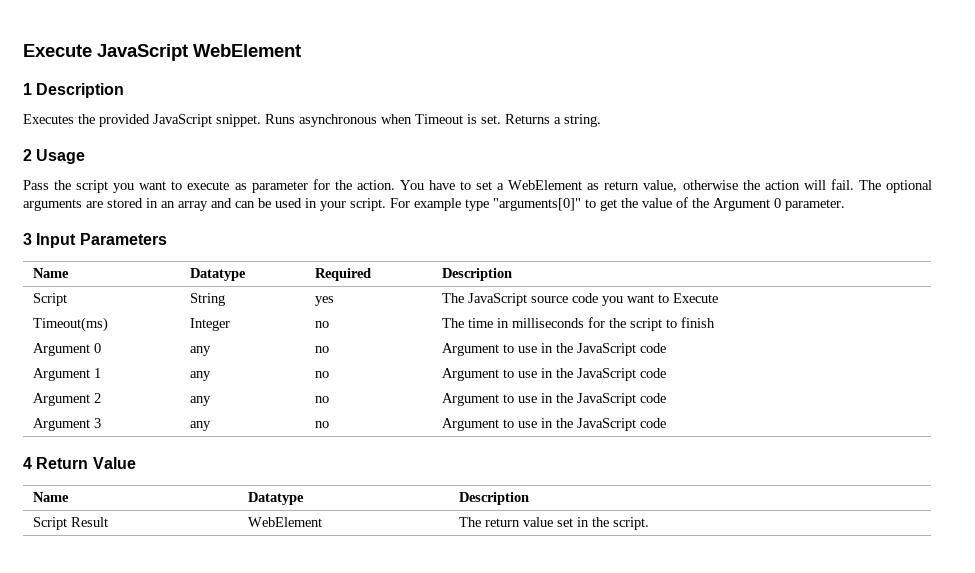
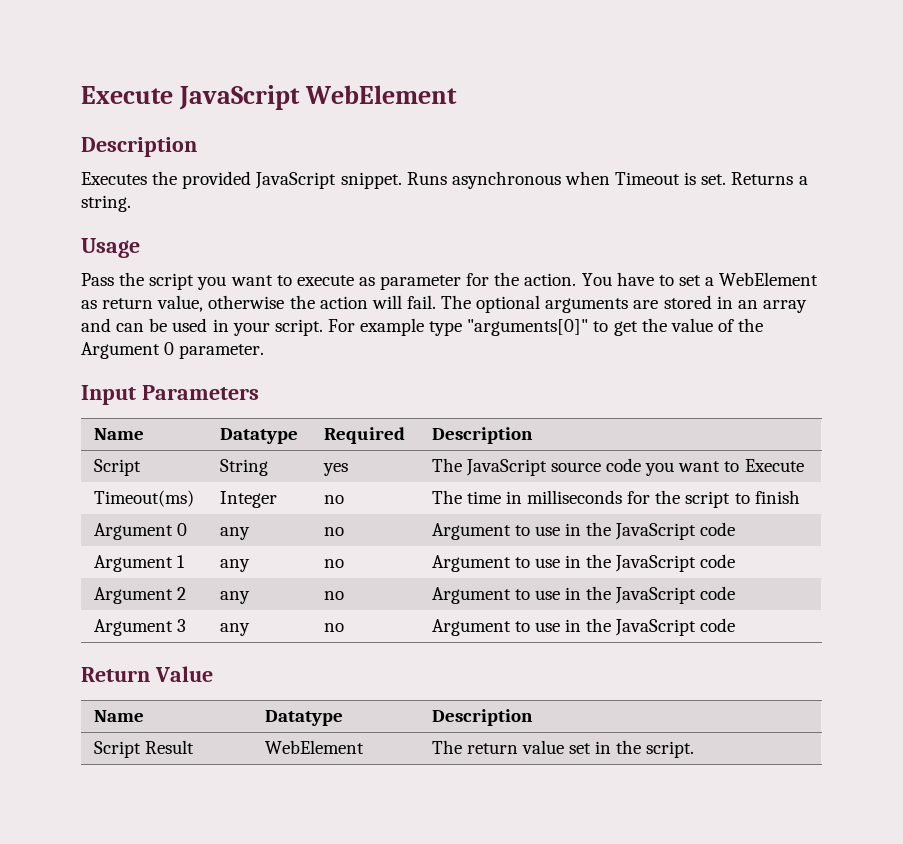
  Execute JavaScript WebElement
- 1 Description
+ Description
- 2 Usage
+ Usage
- 3 Input Parameters
+ Input Parameters
- 4 Return Value
+ Return Value

